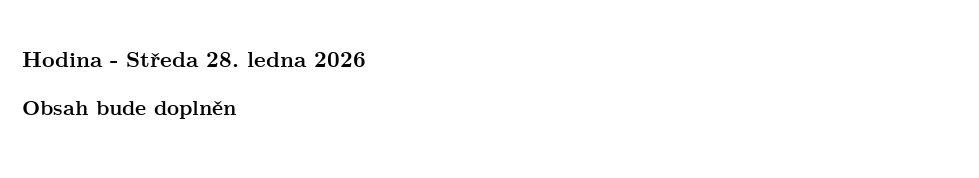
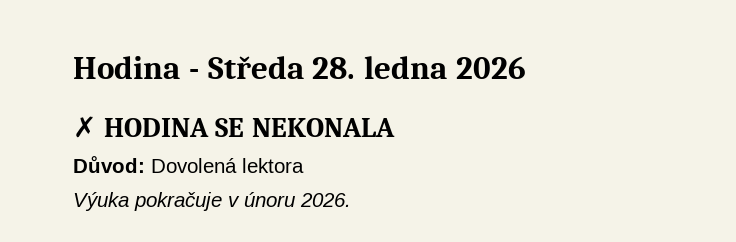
- Obsah bude doplněn
+ ✗ HODINA SE NEKONALA
+ Důvod: Dovolená lektora
+ Výuka pokračuje v únoru 2026.

